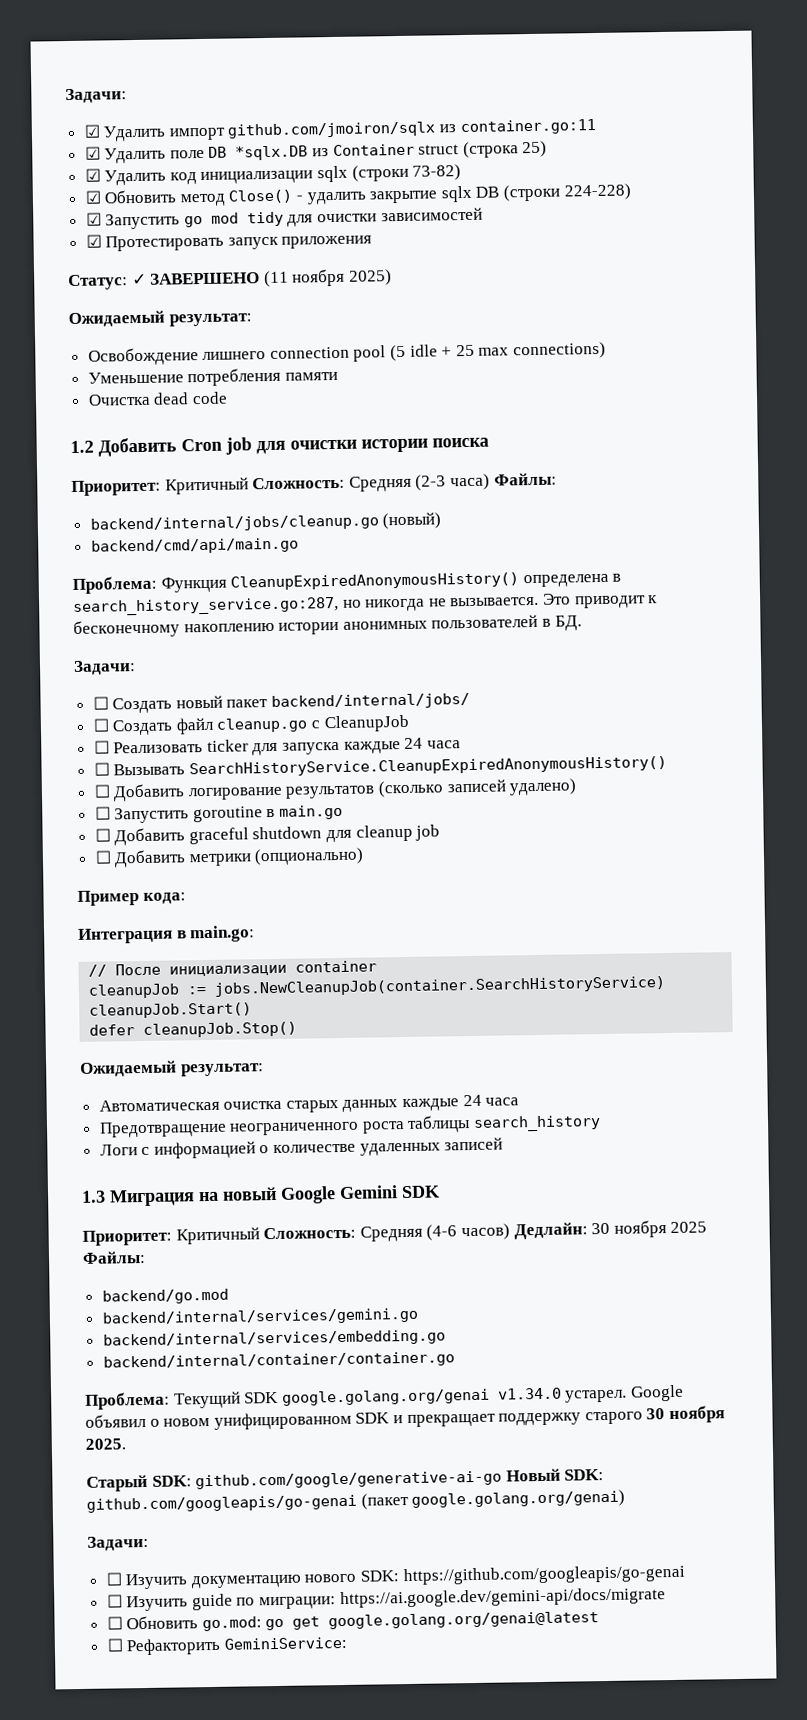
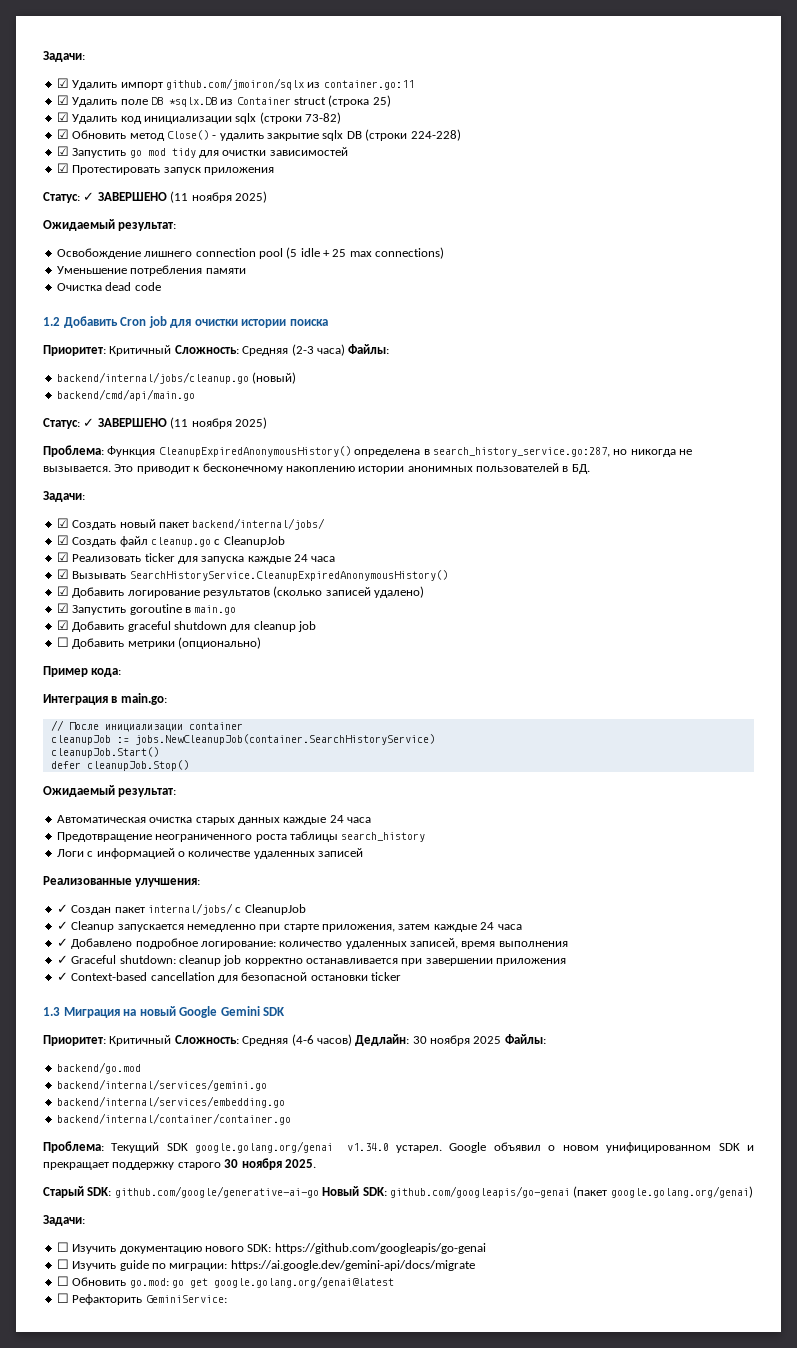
  backend/cmd/api/main.go
+ Статус: ✓ ЗАВЕРШЕНО (11 ноября 2025)
- ☐ Создать новый пакет backend/internal/jobs/
+ ☑ Создать новый пакет backend/internal/jobs/
- ☐ Создать файл cleanup.go с CleanupJob
+ ☑ Создать файл cleanup.go с CleanupJob
- ☐ Реализовать ticker для запуска каждые 24 часа
+ ☑ Реализовать ticker для запуска каждые 24 часа
- ☐ Вызывать SearchHistoryService.CleanupExpiredAnonymousHistory()
+ ☑ Вызывать SearchHistoryService.CleanupExpiredAnonymousHistory()
- ☐ Добавить логирование результатов (сколько записей удалено)
+ ☑ Добавить логирование результатов (сколько записей удалено)
- ☐ Запустить goroutine в main.go
+ ☑ Запустить goroutine в main.go
- ☐ Добавить graceful shutdown для cleanup job
+ ☑ Добавить graceful shutdown для cleanup job
+ Реализованные улучшения:
+ ✓ Создан пакет internal/jobs/ с CleanupJob
+ ✓ Cleanup запускается немедленно при старте приложения, затем каждые 24 часа
+ ✓ Добавлено подробное логирование: количество удаленных записей, время выполнения
+ ✓ Graceful shutdown: cleanup job корректно останавливается при завершении приложения
+ ✓ Context-based cancellation для безопасной остановки ticker

